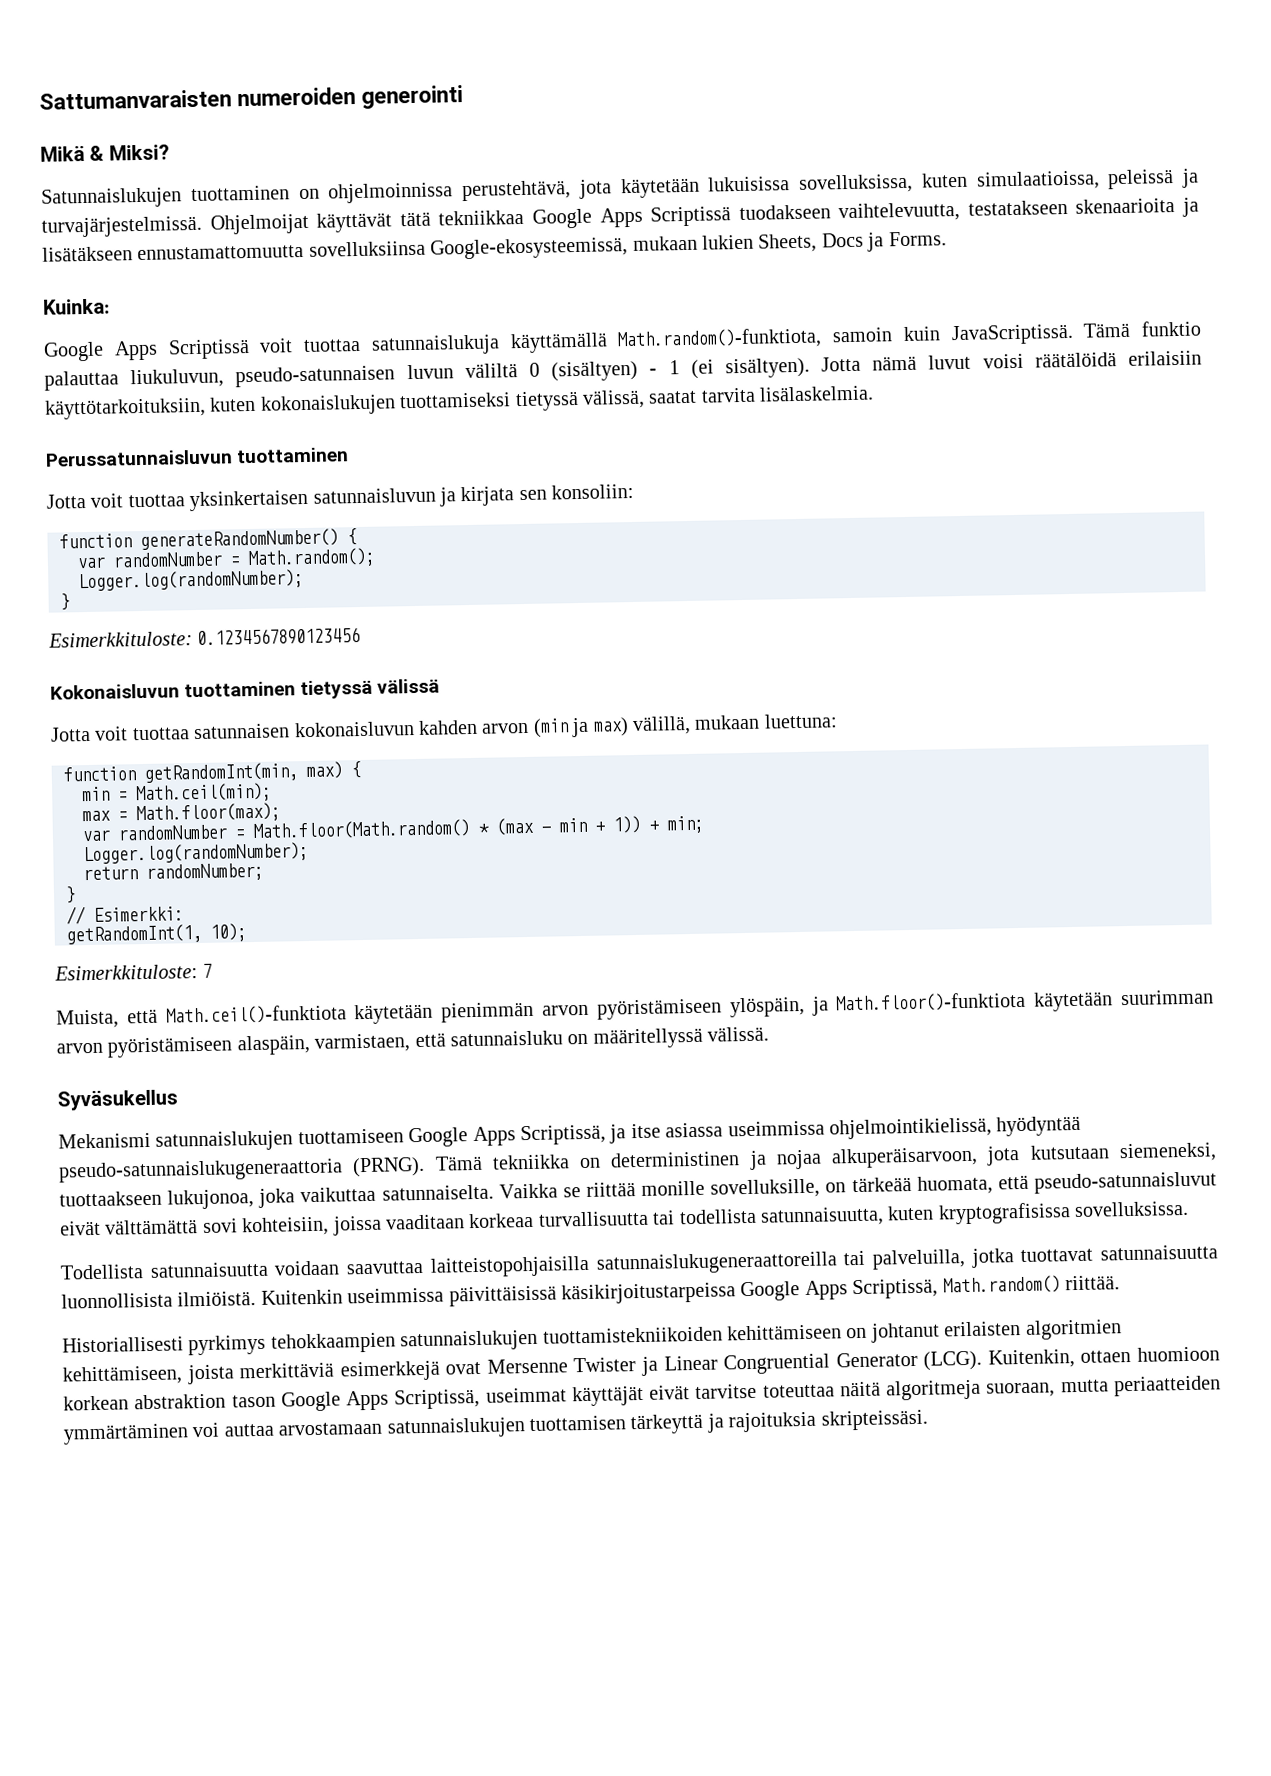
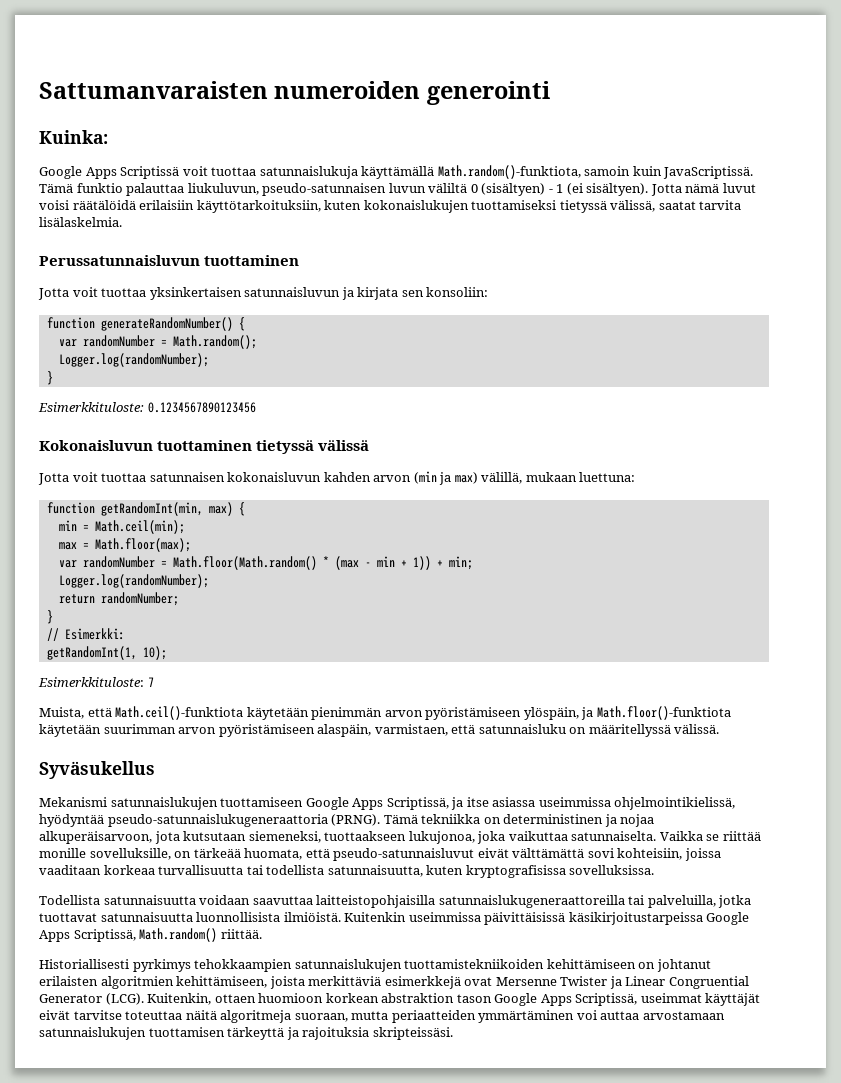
- Mikä & Miksi?
- Satunnaislukujen tuottaminen on ohjelmoinnissa perustehtävä, jota käytetään lukuisissa sovelluksissa, kuten simulaatioissa, peleissä ja turvajärjestelmissä. Ohjelmoijat käyttävät tätä tekniikkaa Google Apps Scriptissä tuodakseen vaihtelevuutta, testatakseen skenaarioita ja lisätäkseen ennustamattomuutta sovelluksiinsa Google-ekosysteemissä, mukaan lukien Sheets, Docs ja Forms.

